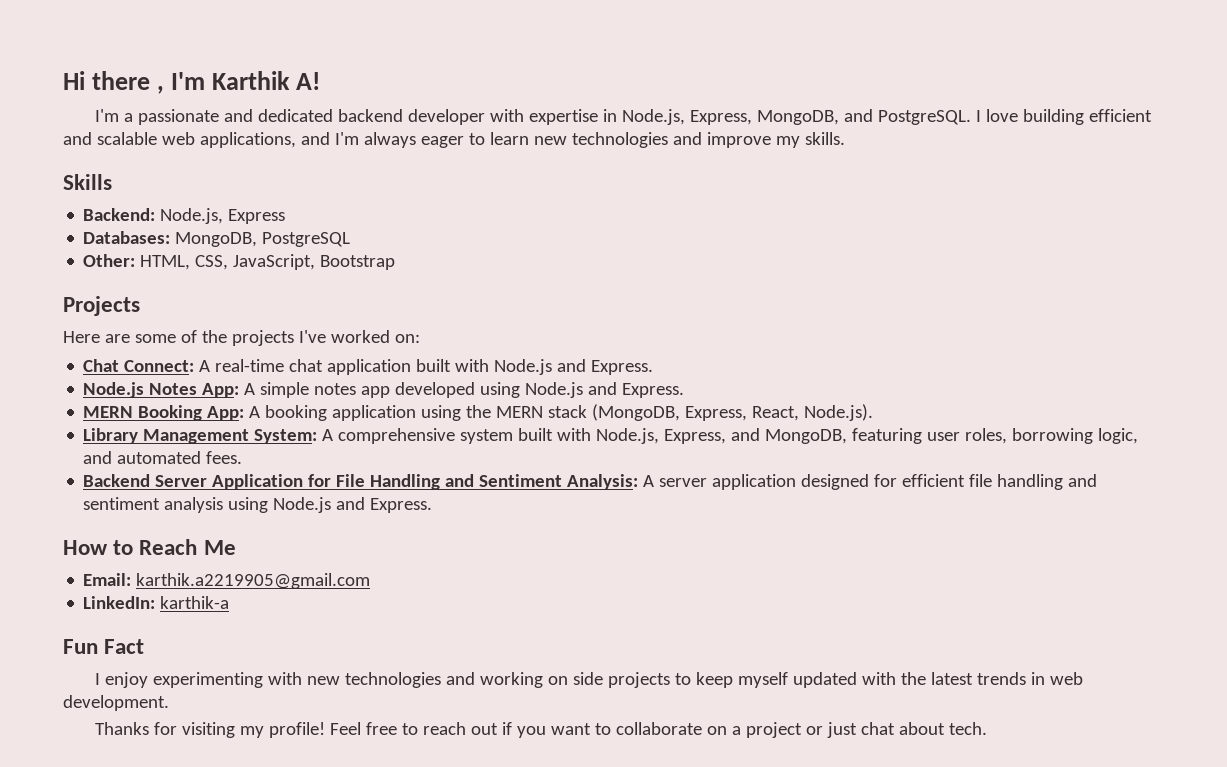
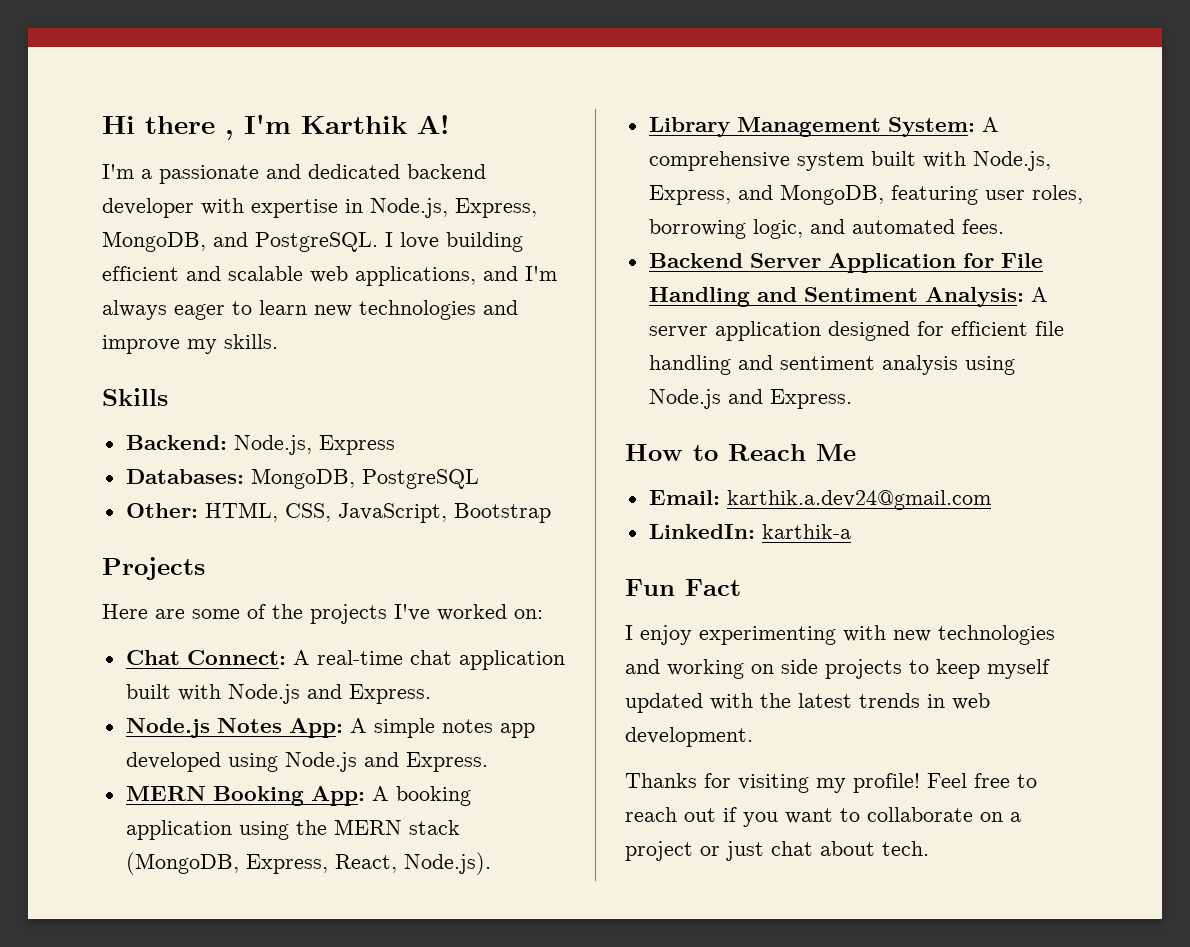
- Email: karthik.a2219905@gmail.com
+ Email: karthik.a.dev24@gmail.com

